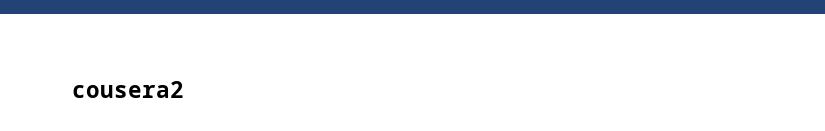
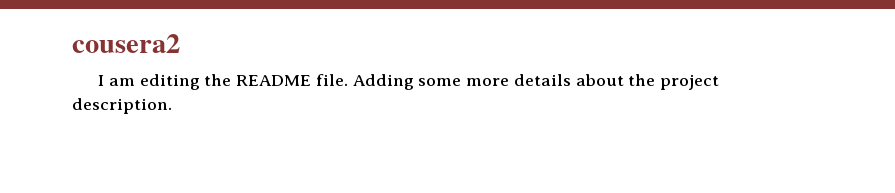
+ I am editing the README file. Adding some more details about the project description.

